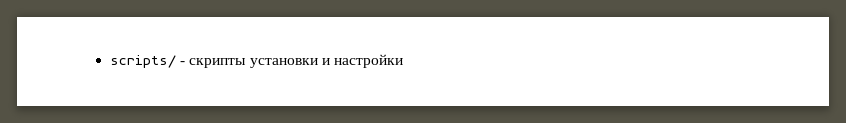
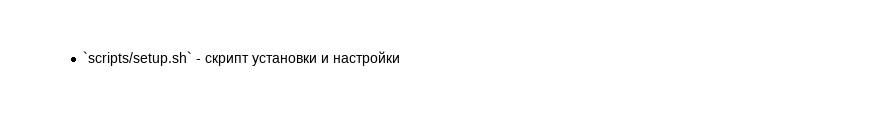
- scripts/ - скрипты установки и настройки
+ `scripts/setup.sh` - скрипт установки и настройки

